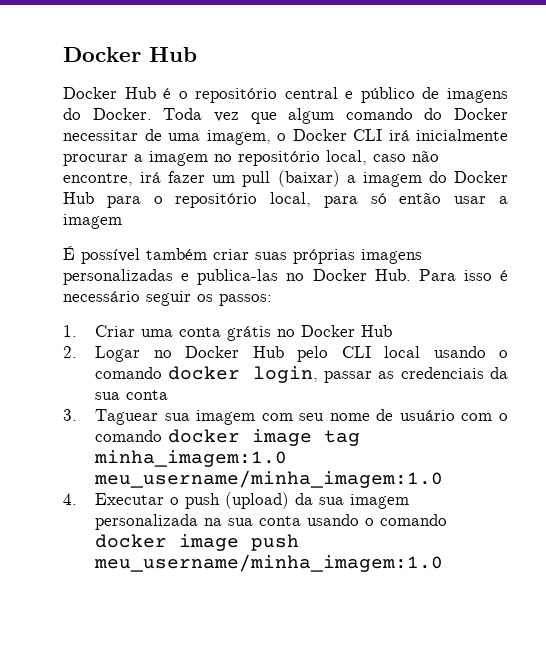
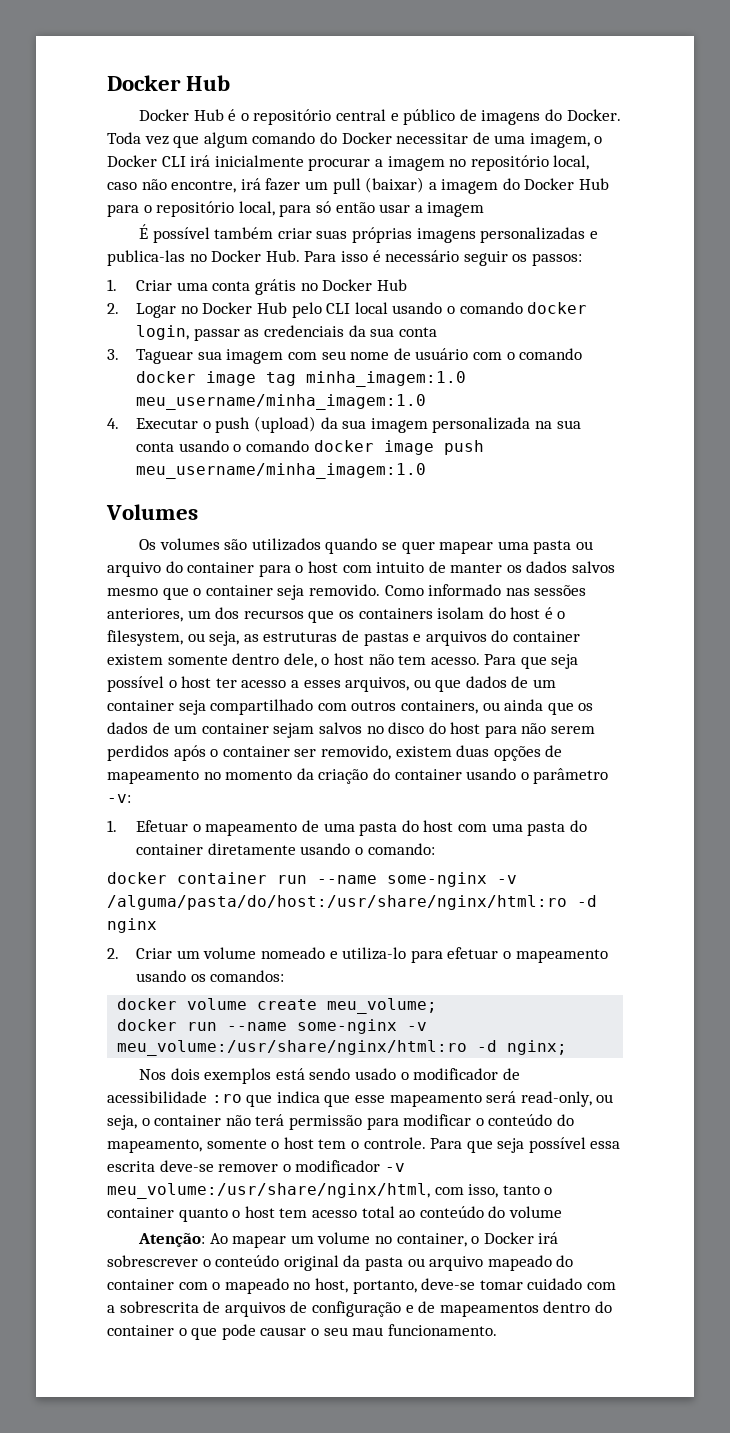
+ Volumes
+ Os volumes são utilizados quando se quer mapear uma pasta ou arquivo do container para o host com intuito de manter os dados salvos mesmo que o container seja removido. Como informado nas sessões anteriores, um dos recursos que os containers isolam do host é o filesystem, ou seja, as estruturas de pastas e arquivos do container existem somente dentro dele, o host não tem acesso. Para que seja possível o host ter acesso a esses arquivos, ou que dados de um container seja compartilhado com outros containers, ou ainda que os dados de um container sejam salvos no disco do host para não serem perdidos após o container ser removido, existem duas opções de mapeamento no momento da criação do container usando o parâmetro -v:
+ 1. Efetuar o mapeamento de uma pasta do host com uma pasta do container diretamente usando o comando:
+ docker container run --name some-nginx -v /alguma/pasta/do/host:/usr/share/nginx/html:ro -d nginx
+ 2. Criar um volume nomeado e utiliza-lo para efetuar o mapeamento usando os comandos:
+ docker volume create meu_volume;
+ docker run --name some-nginx -v meu_volume:/usr/share/nginx/html:ro -d nginx;
+ Nos dois exemplos está sendo usado o modificador de acessibilidade :ro que indica que esse mapeamento será read-only, ou seja, o container não terá permissão para modificar o conteúdo do mapeamento, somente o host tem o controle. Para que seja possível essa escrita deve-se remover o modificador -v meu_volume:/usr/share/nginx/html, com isso, tanto o container quanto o host tem acesso total ao conteúdo do volume
+ Atenção: Ao mapear um volume no container, o Docker irá sobrescrever o conteúdo original da pasta ou arquivo mapeado do container com o mapeado no host, portanto, deve-se tomar cuidado com a sobrescrita de arquivos de configuração e de mapeamentos dentro do container o que pode causar o seu mau funcionamento.

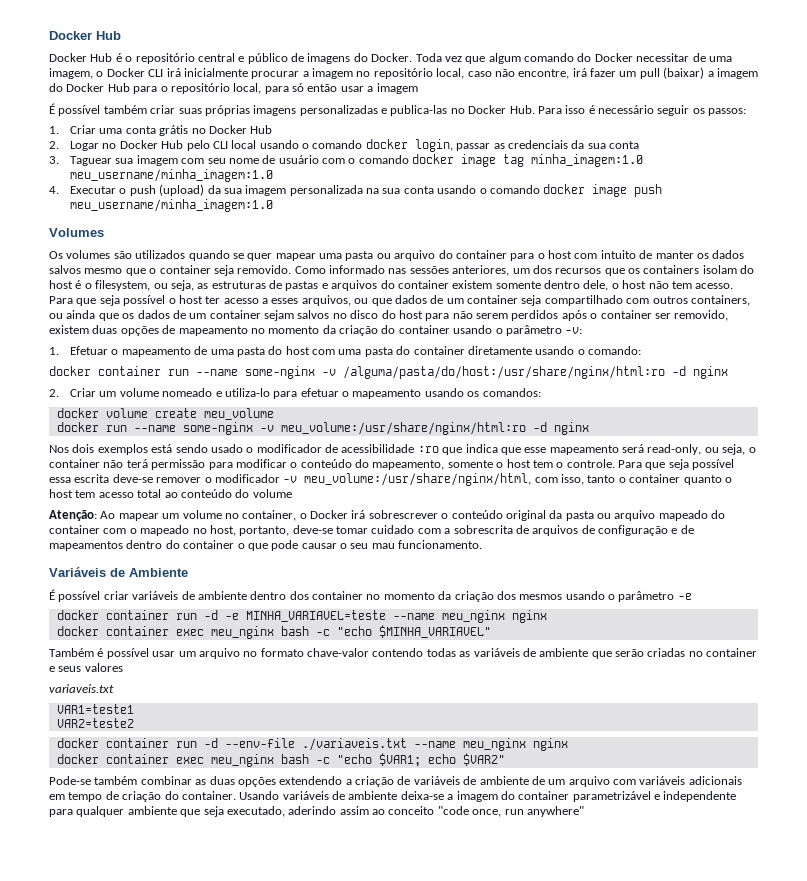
- docker volume create meu_volume;
+ docker volume create meu_volume
- docker run --name some-nginx -v meu_volume:/usr/share/nginx/html:ro -d nginx;
+ docker run --name some-nginx -v meu_volume:/usr/share/nginx/html:ro -d nginx
+ Variáveis de Ambiente
+ É possível criar variáveis de ambiente dentro dos container no momento da criação dos mesmos usando o parâmetro -e
+ docker container run -d -e MINHA_VARIAVEL=teste --name meu_nginx nginx
+ docker container exec meu_nginx bash -c "echo $MINHA_VARIAVEL"
+ Também é possível usar um arquivo no formato chave-valor contendo todas as variáveis de ambiente que serão criadas no container e seus valores
+ variaveis.txt
+ VAR1=teste1
+ VAR2=teste2
+ docker container run -d --env-file ./variaveis.txt --name meu_nginx nginx
+ docker container exec meu_nginx bash -c "echo $VAR1; echo $VAR2"
+ Pode-se também combinar as duas opções extendendo a criação de variáveis de ambiente de um arquivo com variáveis adicionais em tempo de criação do container. Usando variáveis de ambiente deixa-se a imagem do container parametrizável e independente para qualquer ambiente que seja executado, aderindo assim ao conceito "code once, run anywhere"

